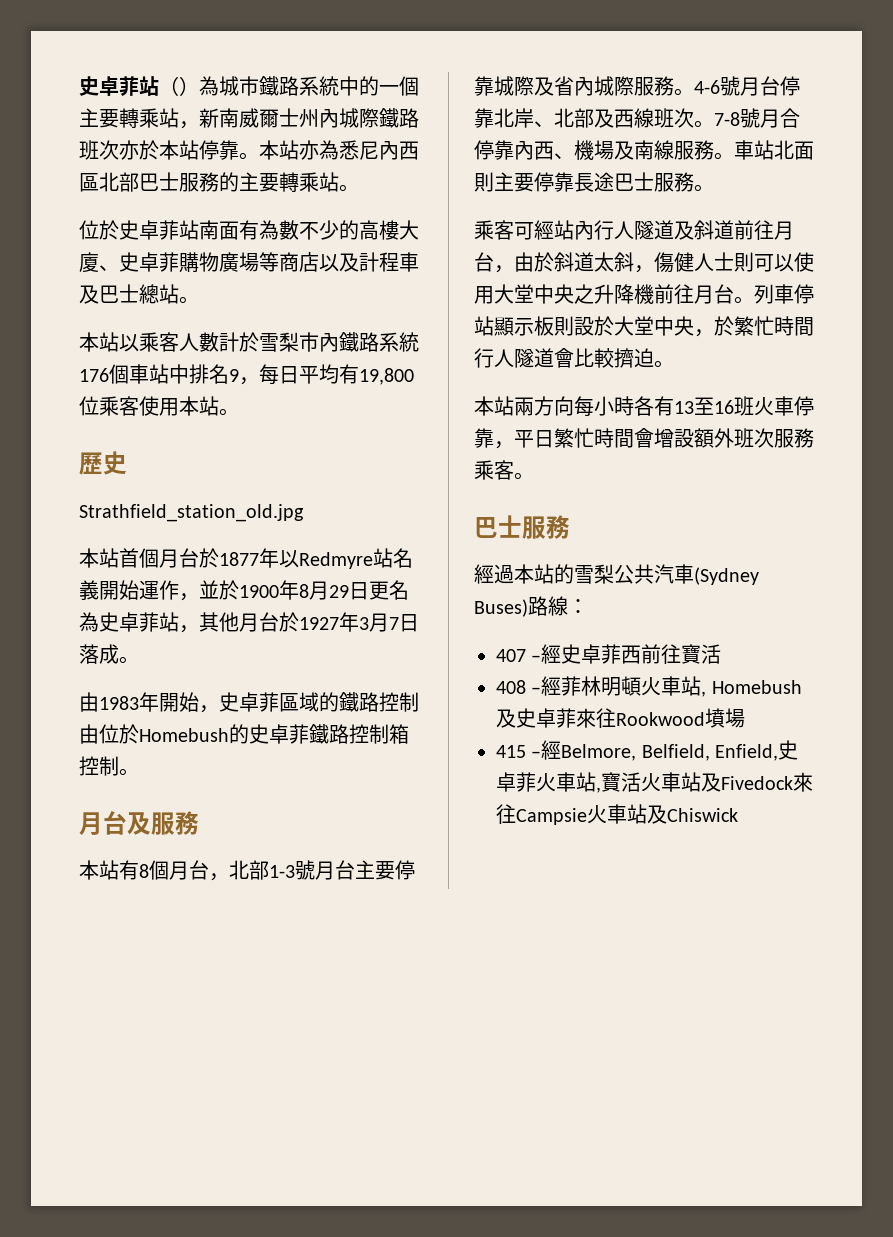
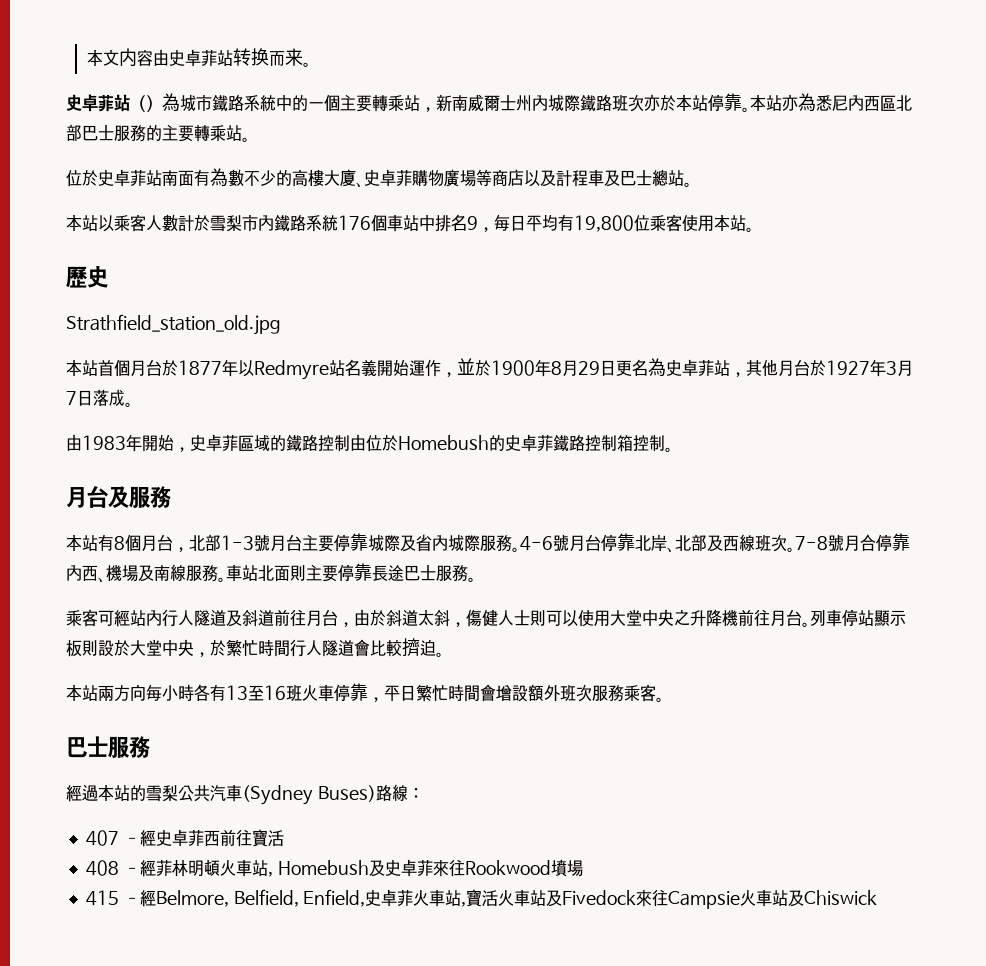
+ 本文内容由史卓菲站转换而来。

